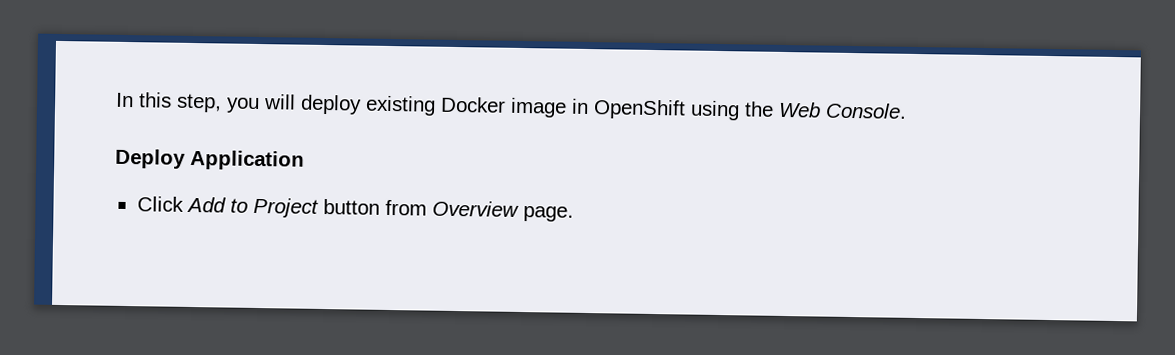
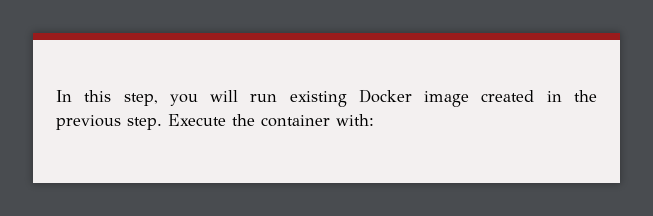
- In this step, you will deploy existing Docker image in OpenShift using the Web Console.
- Deploy Application
- Click Add to Project button from Overview page.
+ In this step, you will run existing Docker image created in the previous step. Execute the container with:

